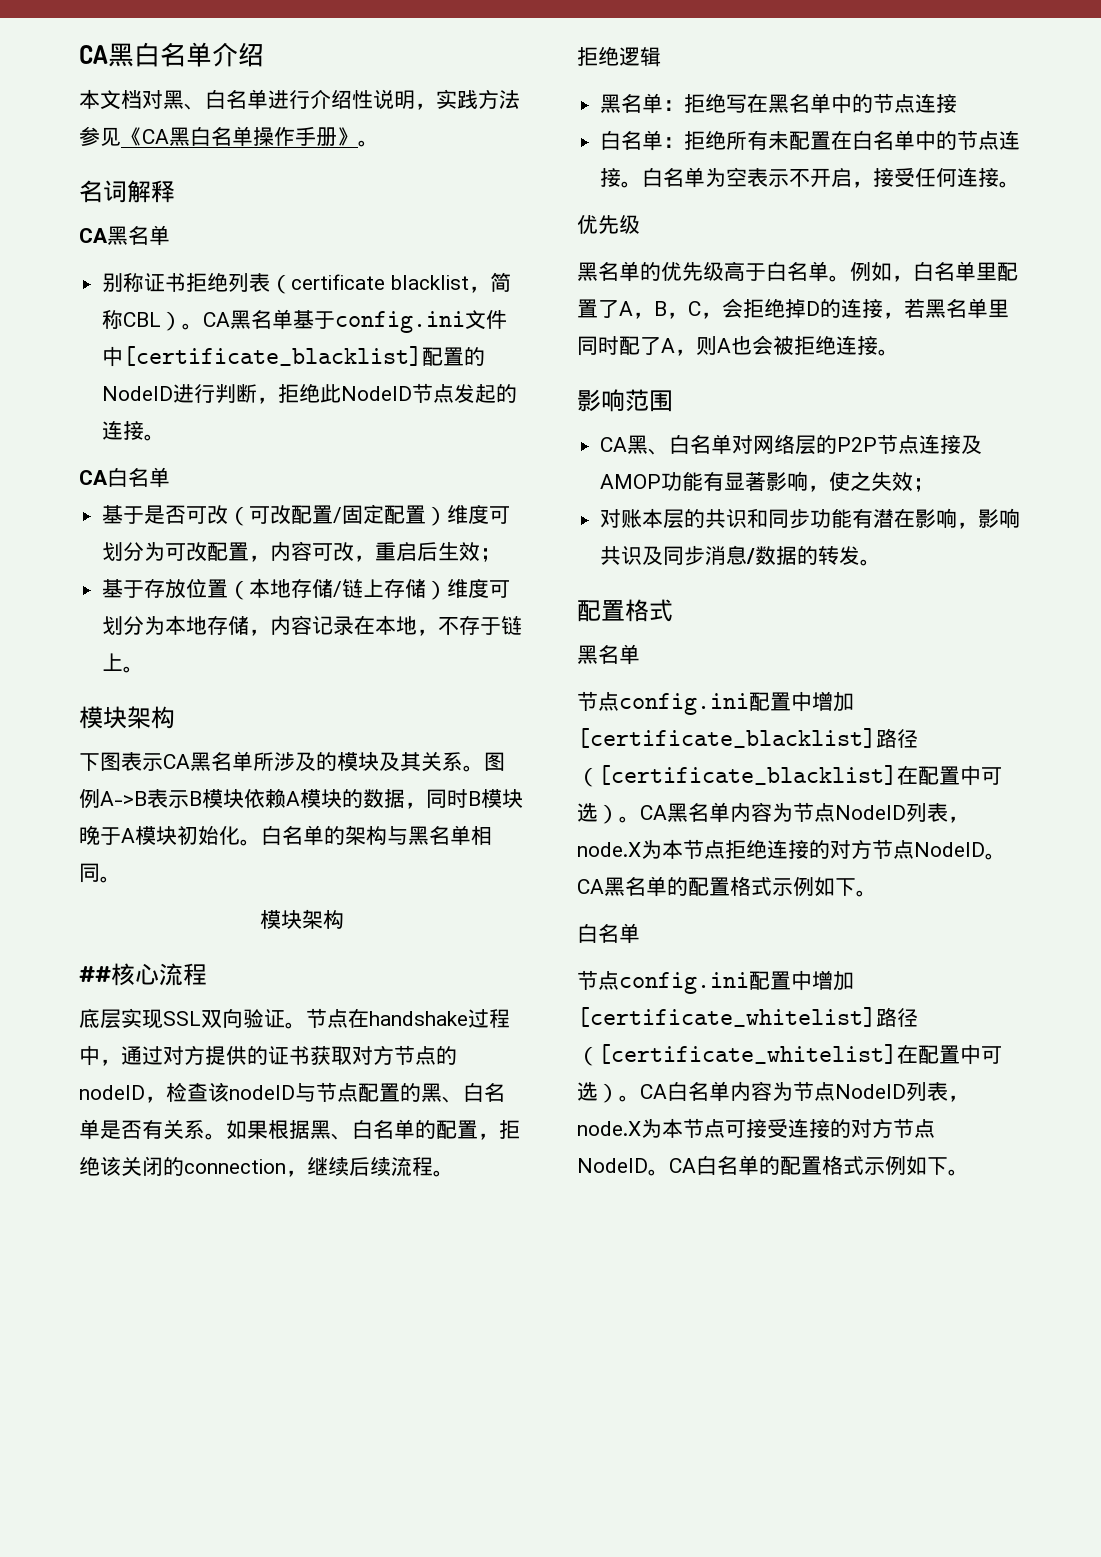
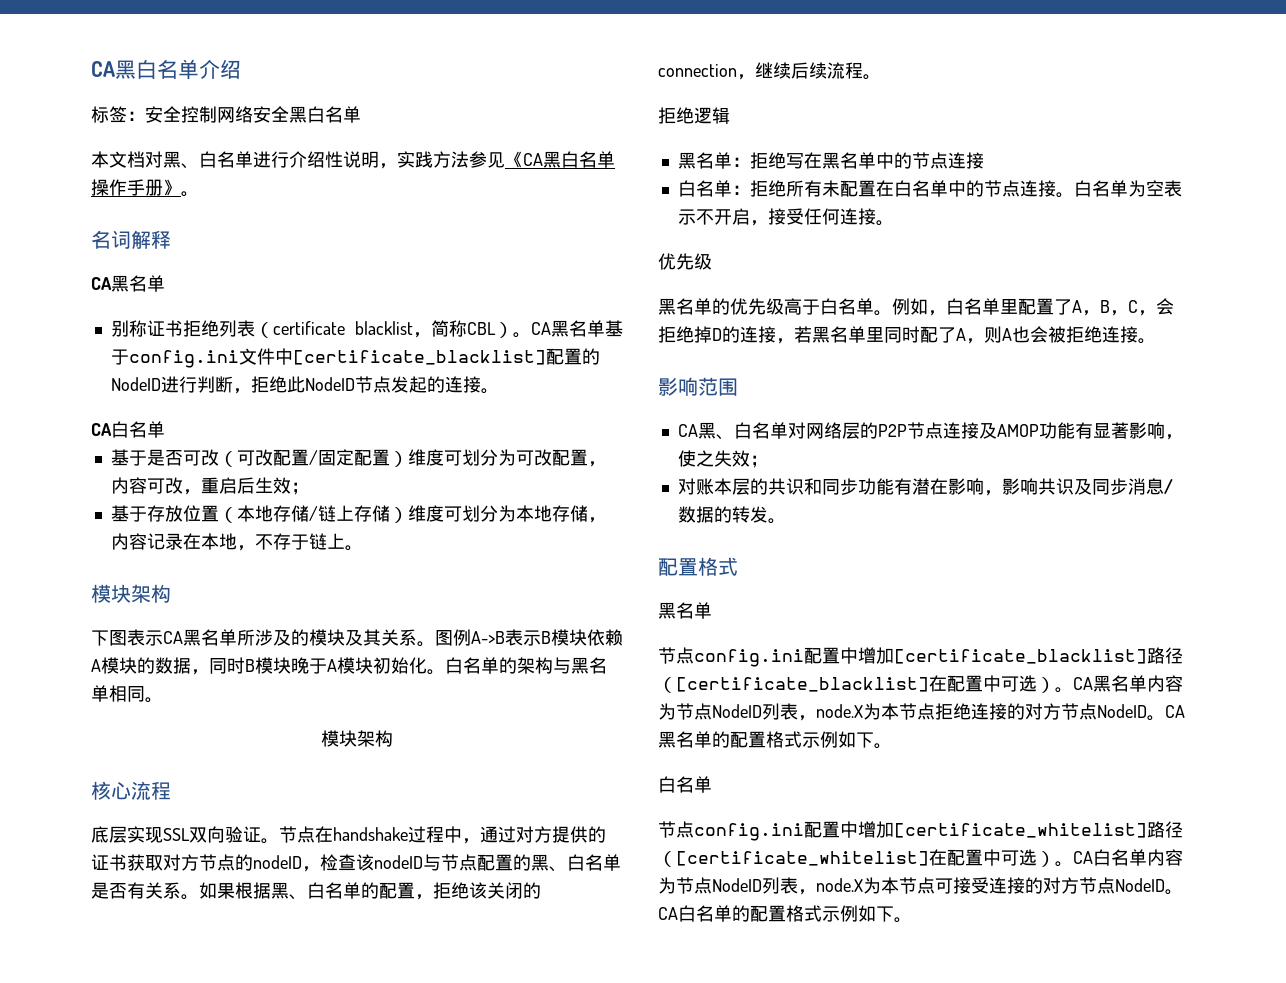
+ 标签：安全控制网络安全黑白名单
- ##核心流程
+ 核心流程

